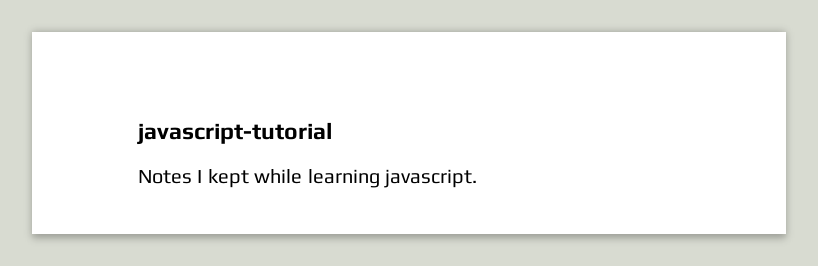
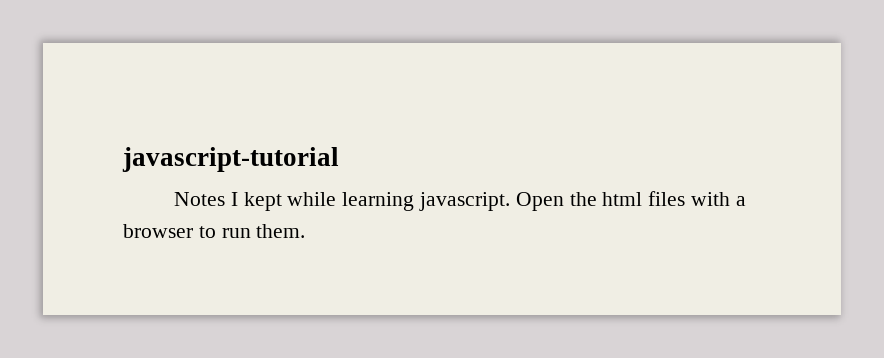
+ Open the html files with a browser to run them.

